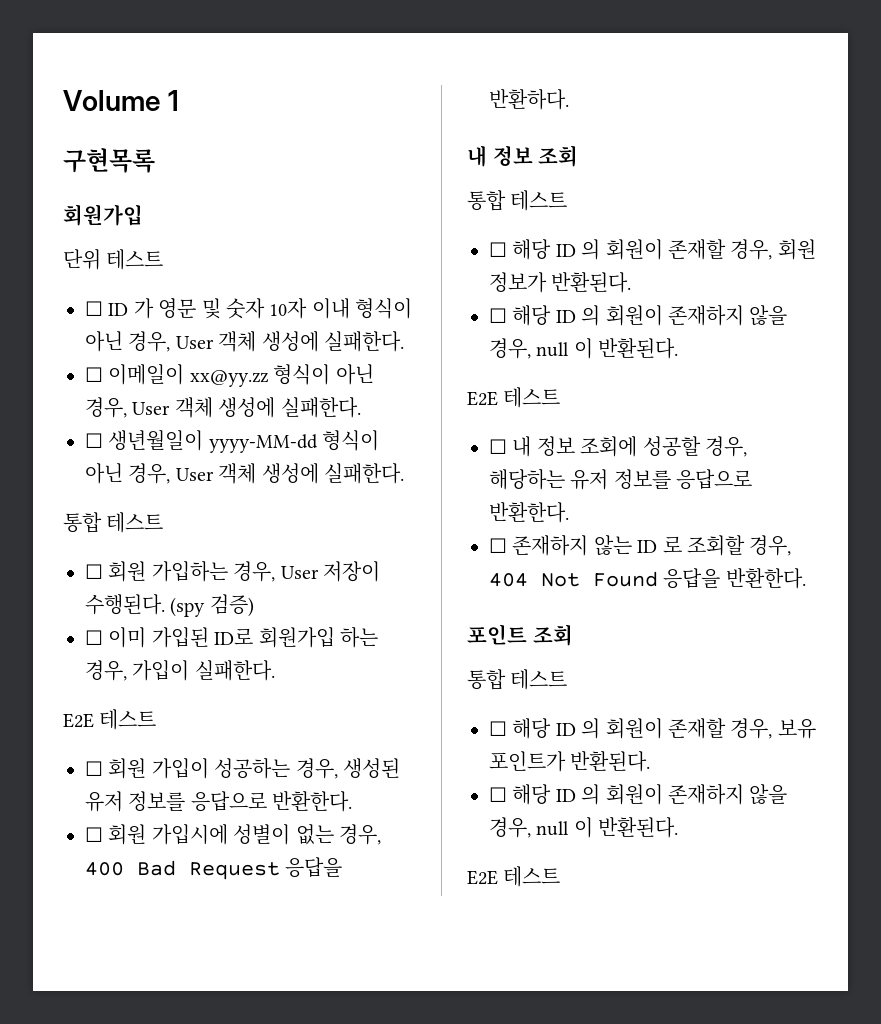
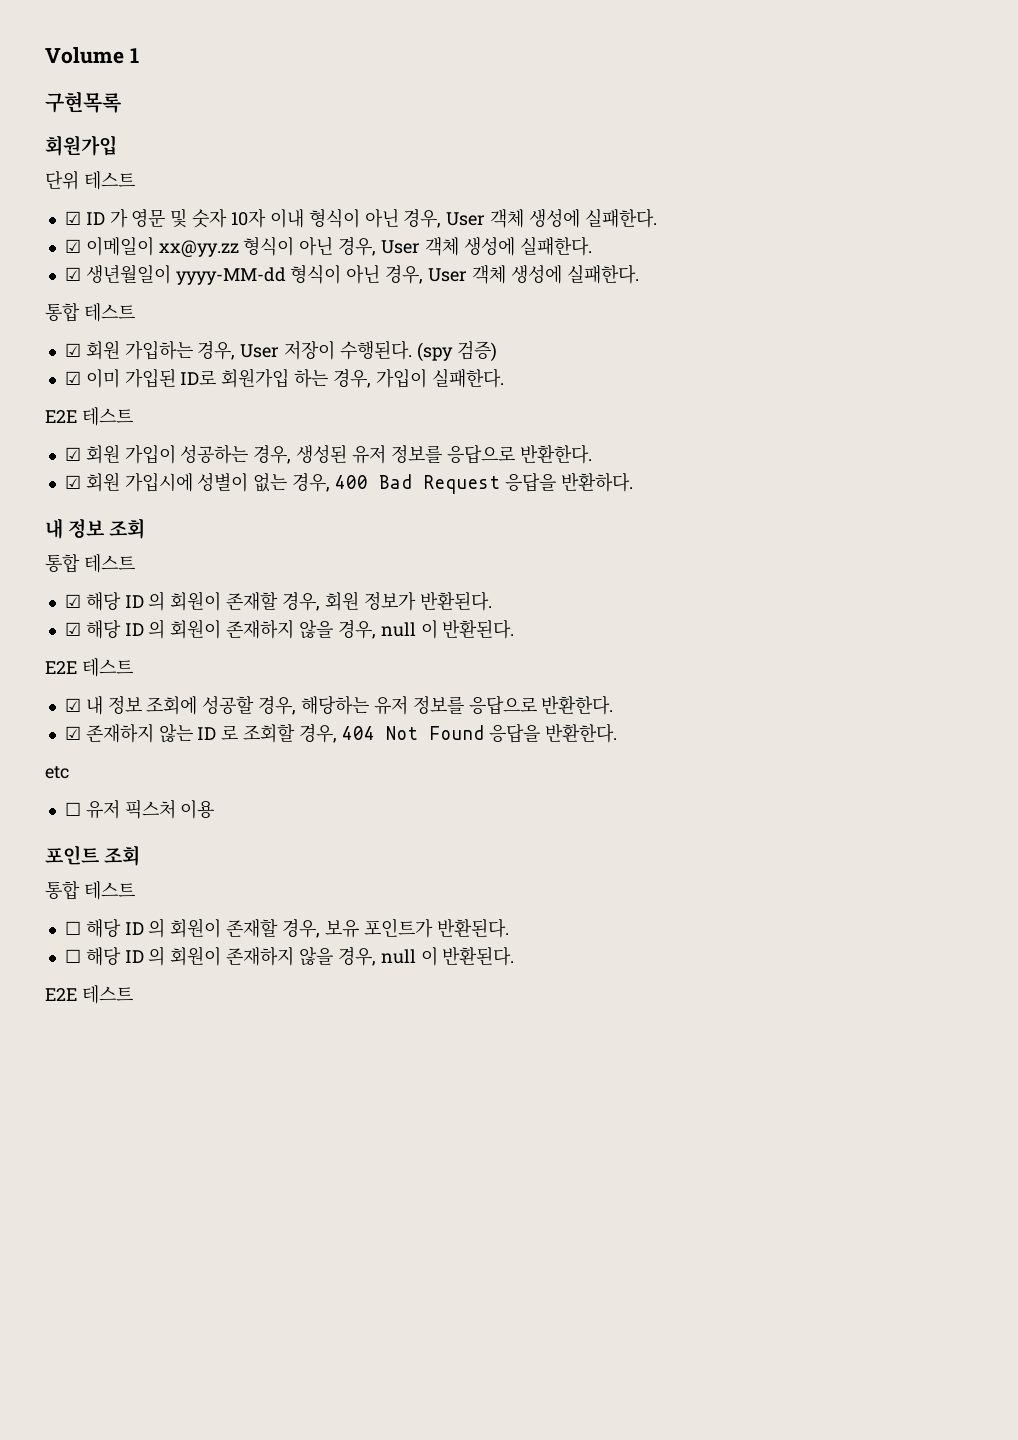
- ☐ ID 가 영문 및 숫자 10자 이내 형식이 아닌 경우, User 객체 생성에 실패한다.
+ ☑ ID 가 영문 및 숫자 10자 이내 형식이 아닌 경우, User 객체 생성에 실패한다.
- ☐ 이메일이 xx@yy.zz 형식이 아닌 경우, User 객체 생성에 실패한다.
+ ☑ 이메일이 xx@yy.zz 형식이 아닌 경우, User 객체 생성에 실패한다.
- ☐ 생년월일이 yyyy-MM-dd 형식이 아닌 경우, User 객체 생성에 실패한다.
+ ☑ 생년월일이 yyyy-MM-dd 형식이 아닌 경우, User 객체 생성에 실패한다.
- ☐ 회원 가입하는 경우, User 저장이 수행된다.
+ ☑ 회원 가입하는 경우, User 저장이 수행된다.
- ☐ 이미 가입된 ID로 회원가입 하는 경우, 가입이 실패한다.
+ ☑ 이미 가입된 ID로 회원가입 하는 경우, 가입이 실패한다.
- ☐ 회원 가입이 성공하는 경우, 생성된 유저 정보를 응답으로 반환한다.
+ ☑ 회원 가입이 성공하는 경우, 생성된 유저 정보를 응답으로 반환한다.
- ☐ 회원 가입시에 성별이 없는 경우, 400 Bad Request 응답을 반환하다.
+ ☑ 회원 가입시에 성별이 없는 경우, 400 Bad Request 응답을 반환하다.
- ☐ 해당 ID 의 회원이 존재할 경우, 회원 정보가 반환된다.
- ☐ 해당 ID 의 회원이 존재하지 않을 경우, null 이 반환된다.
+ ☑ 해당 ID 의 회원이 존재할 경우, 회원 정보가 반환된다.
+ ☑ 해당 ID 의 회원이 존재하지 않을 경우, null 이 반환된다.
- ☐ 내 정보 조회에 성공할 경우, 해당하는 유저 정보를 응답으로 반환한다.
+ ☑ 내 정보 조회에 성공할 경우, 해당하는 유저 정보를 응답으로 반환한다.
- ☐ 존재하지 않는 ID 로 조회할 경우, 404 Not Found 응답을 반환한다.
+ ☑ 존재하지 않는 ID 로 조회할 경우, 404 Not Found 응답을 반환한다.
+ etc
+ ☐ 유저 픽스처 이용

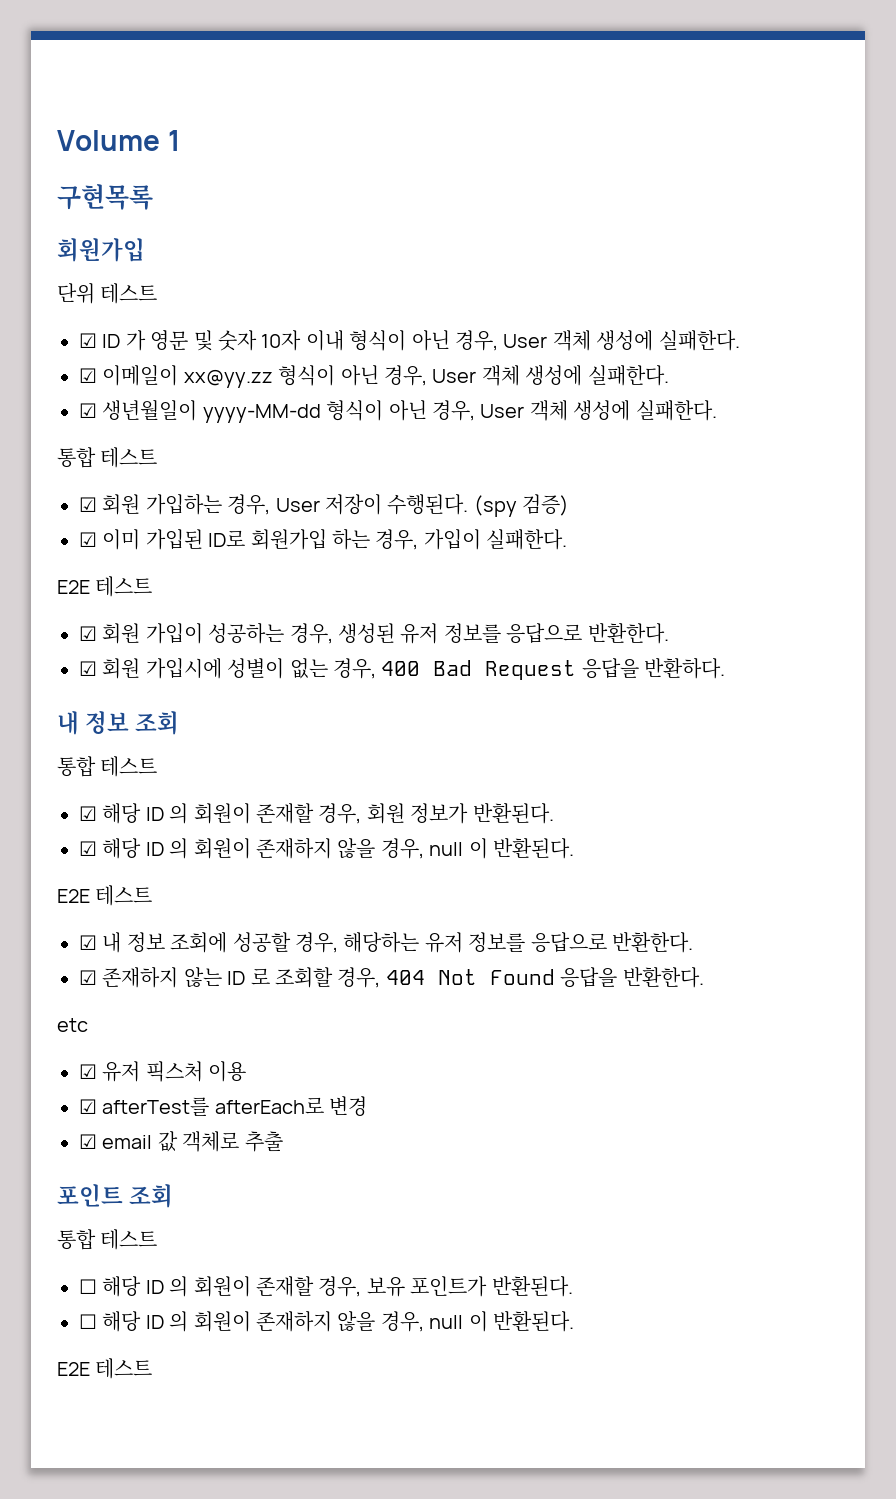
- ☐ 유저 픽스처 이용
+ ☑ 유저 픽스처 이용
+ ☑ afterTest를 afterEach로 변경
+ ☑ email 값 객체로 추출

